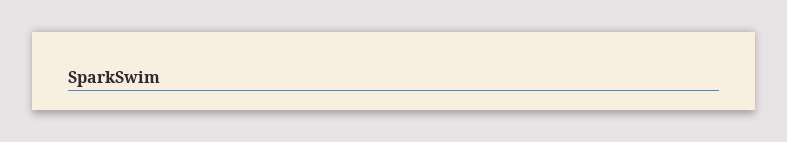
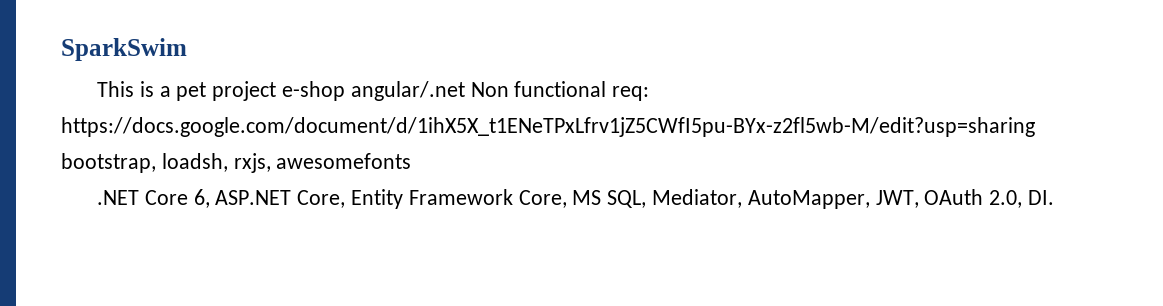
+ This is a pet project e-shop angular/.net Non functional req: https://docs.google.com/document/d/1ihX5X_t1ENeTPxLfrv1jZ5CWfI5pu-BYx-z2fl5wb-M/edit?usp=sharing bootstrap, loadsh, rxjs, awesomefonts
+ .NET Core 6, ASP.NET Core, Entity Framework Core, MS SQL, Mediator, AutoMapper, JWT, OAuth 2.0, DI.

